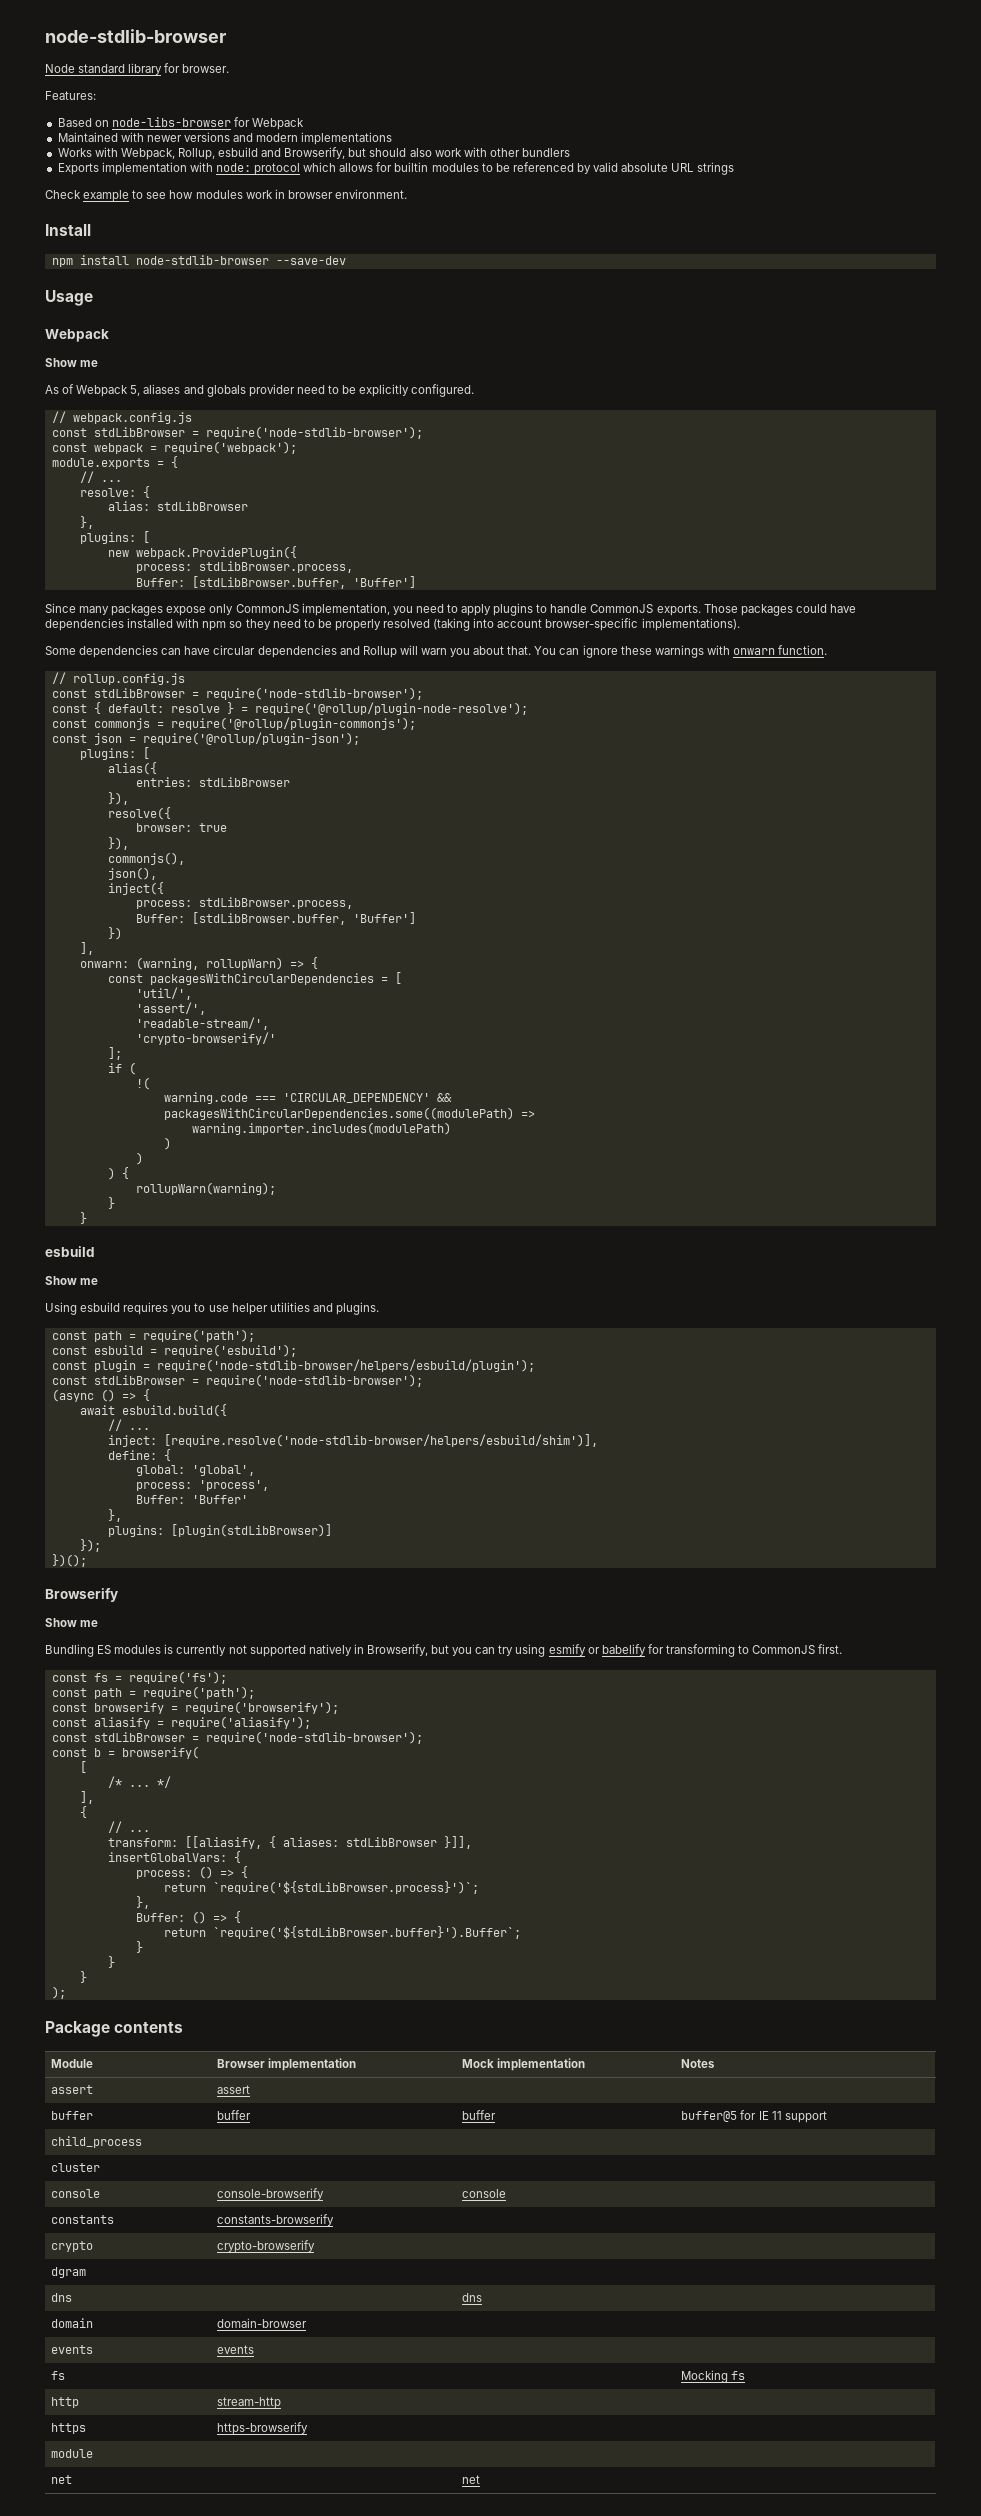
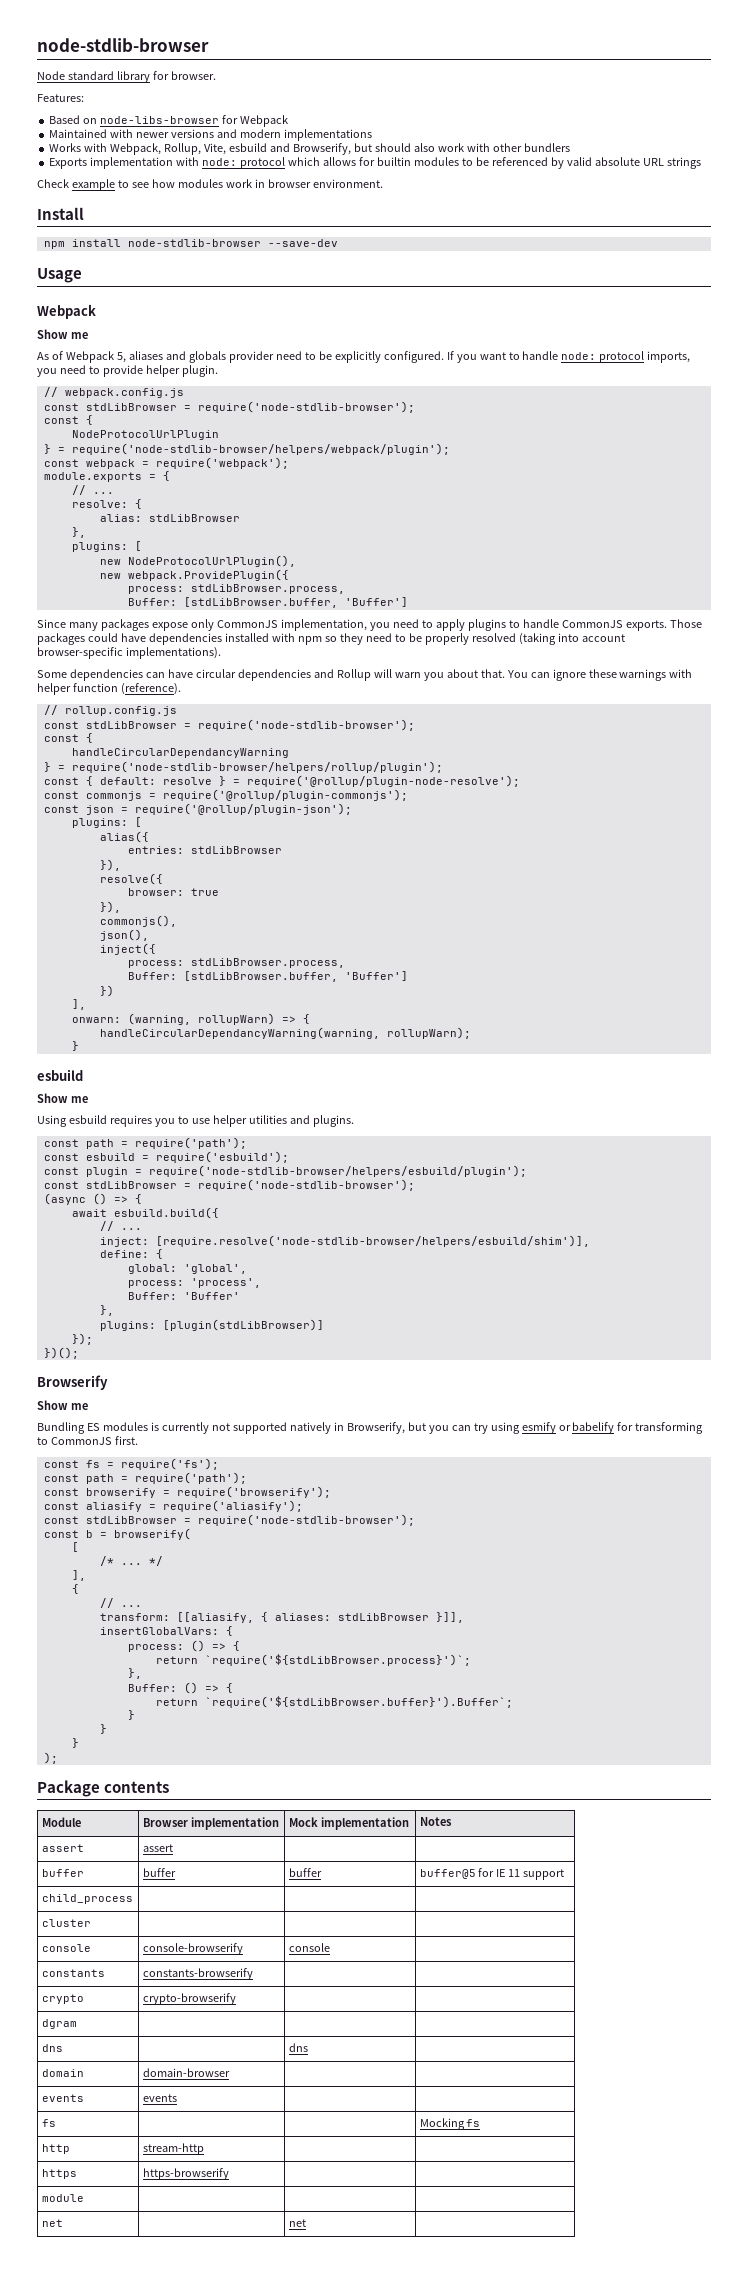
- Works with Webpack, Rollup, esbuild and Browserify, but should also work with other bundlers
+ Works with Webpack, Rollup, Vite, esbuild and Browserify, but should also work with other bundlers
+ If you want to handle node: protocol imports, you need to provide helper plugin.
  // webpack.config.js
  const stdLibBrowser = require('node-stdlib-browser');
+ const {
+ NodeProtocolUrlPlugin
+ } = require('node-stdlib-browser/helpers/webpack/plugin');
+ new NodeProtocolUrlPlugin(),
- You can ignore these warnings with onwarn function.
+ You can ignore these warnings with helper function (reference).
  // rollup.config.js
  const stdLibBrowser = require('node-stdlib-browser');
+ const {
+ handleCircularDependancyWarning
+ } = require('node-stdlib-browser/helpers/rollup/plugin');
- const packagesWithCircularDependencies = [
- 'util/',
- 'assert/',
- 'readable-stream/',
- 'crypto-browserify/'
- ];
- if (
- !(
- warning.code === 'CIRCULAR_DEPENDENCY' &&
- packagesWithCircularDependencies.some((modulePath) =>
- warning.importer.includes(modulePath)
- )
- )
- ) {
- rollupWarn(warning);
- }
+ handleCircularDependancyWarning(warning, rollupWarn);

